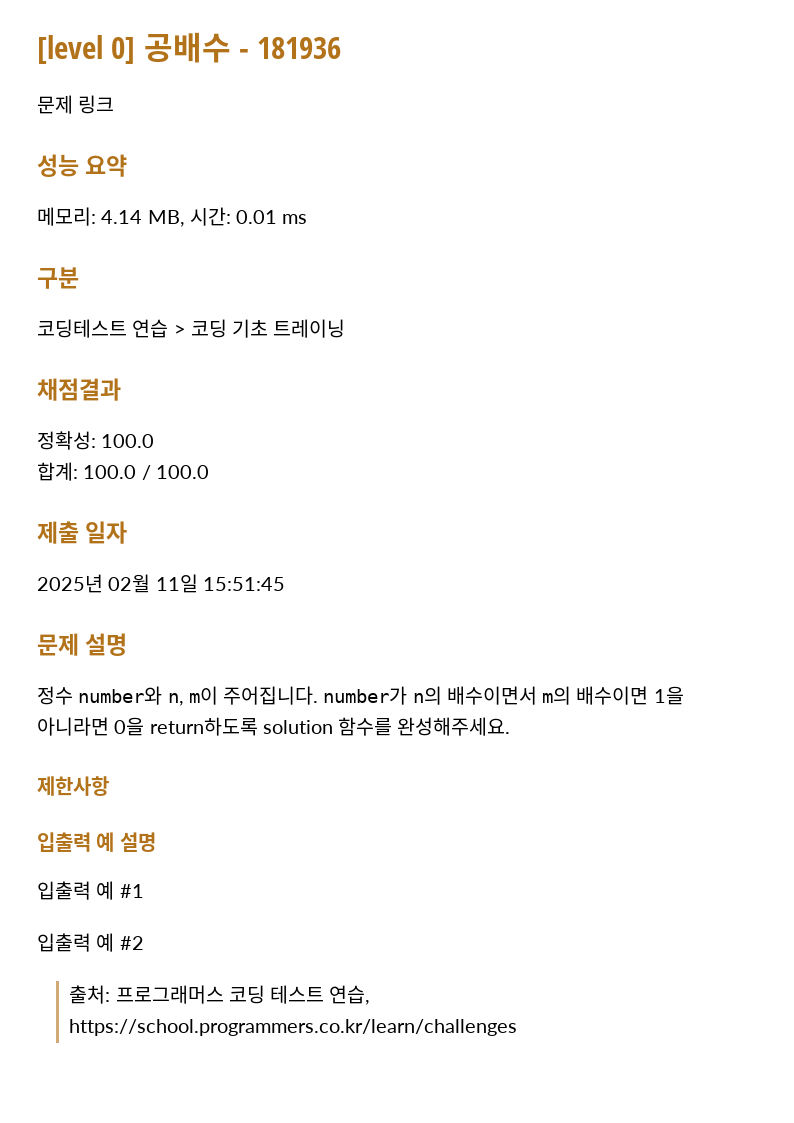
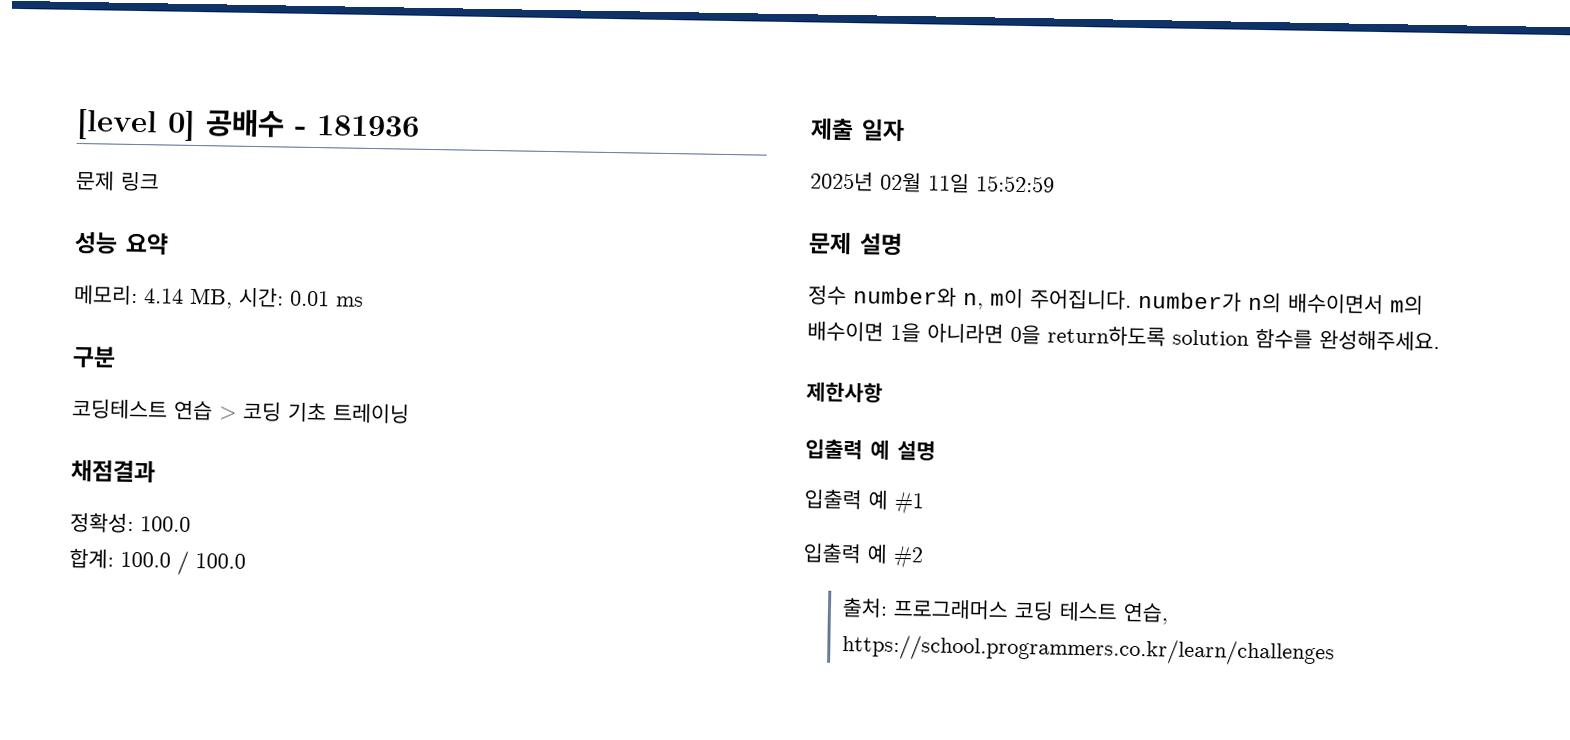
- 2025년 02월 11일 15:51:45
+ 2025년 02월 11일 15:52:59

